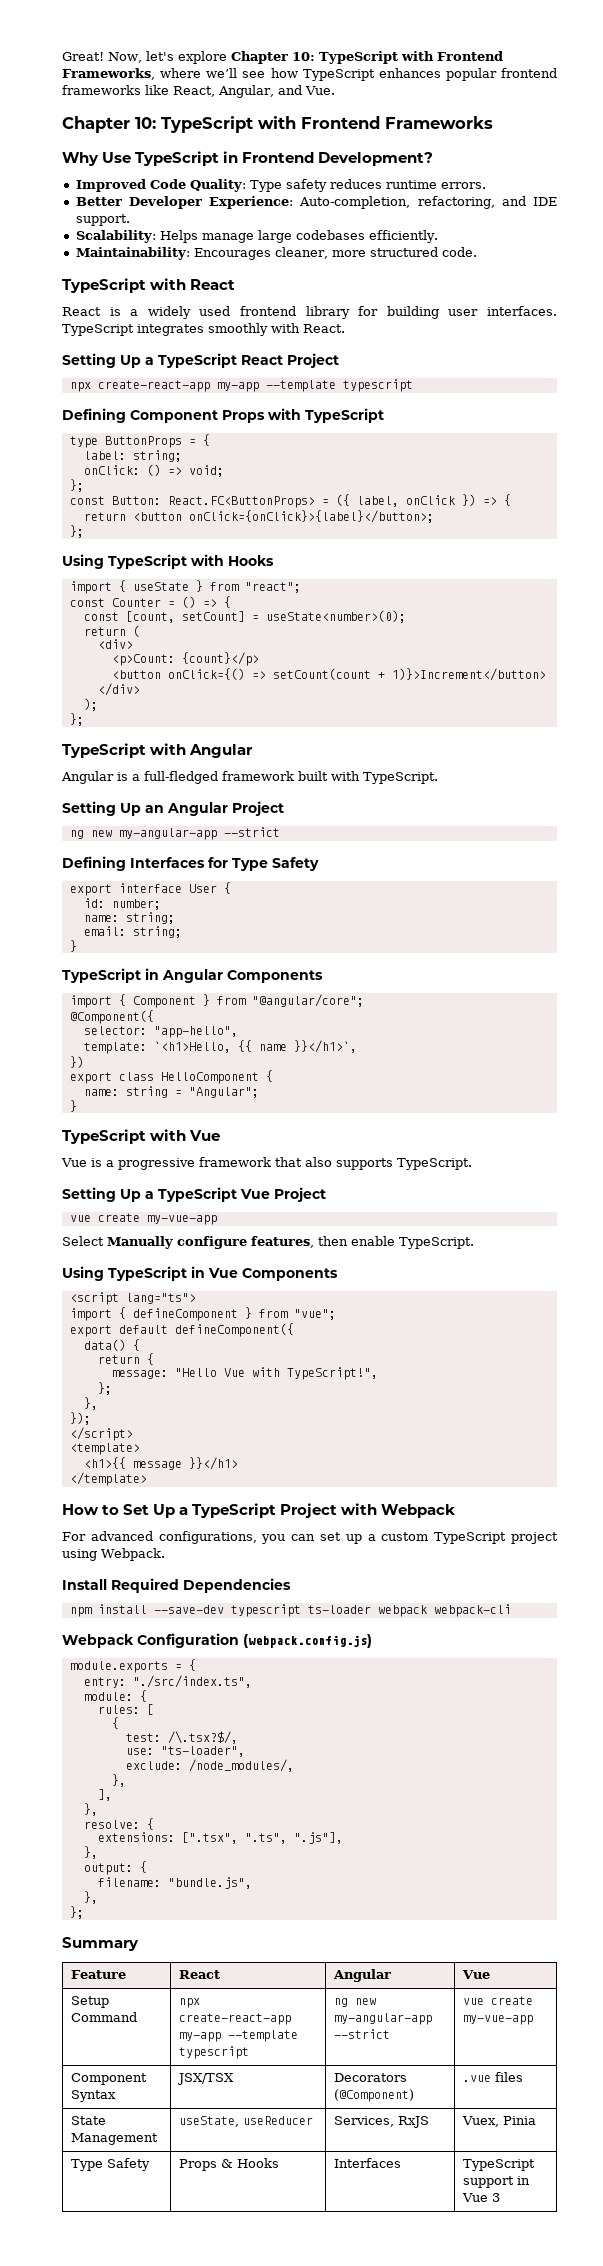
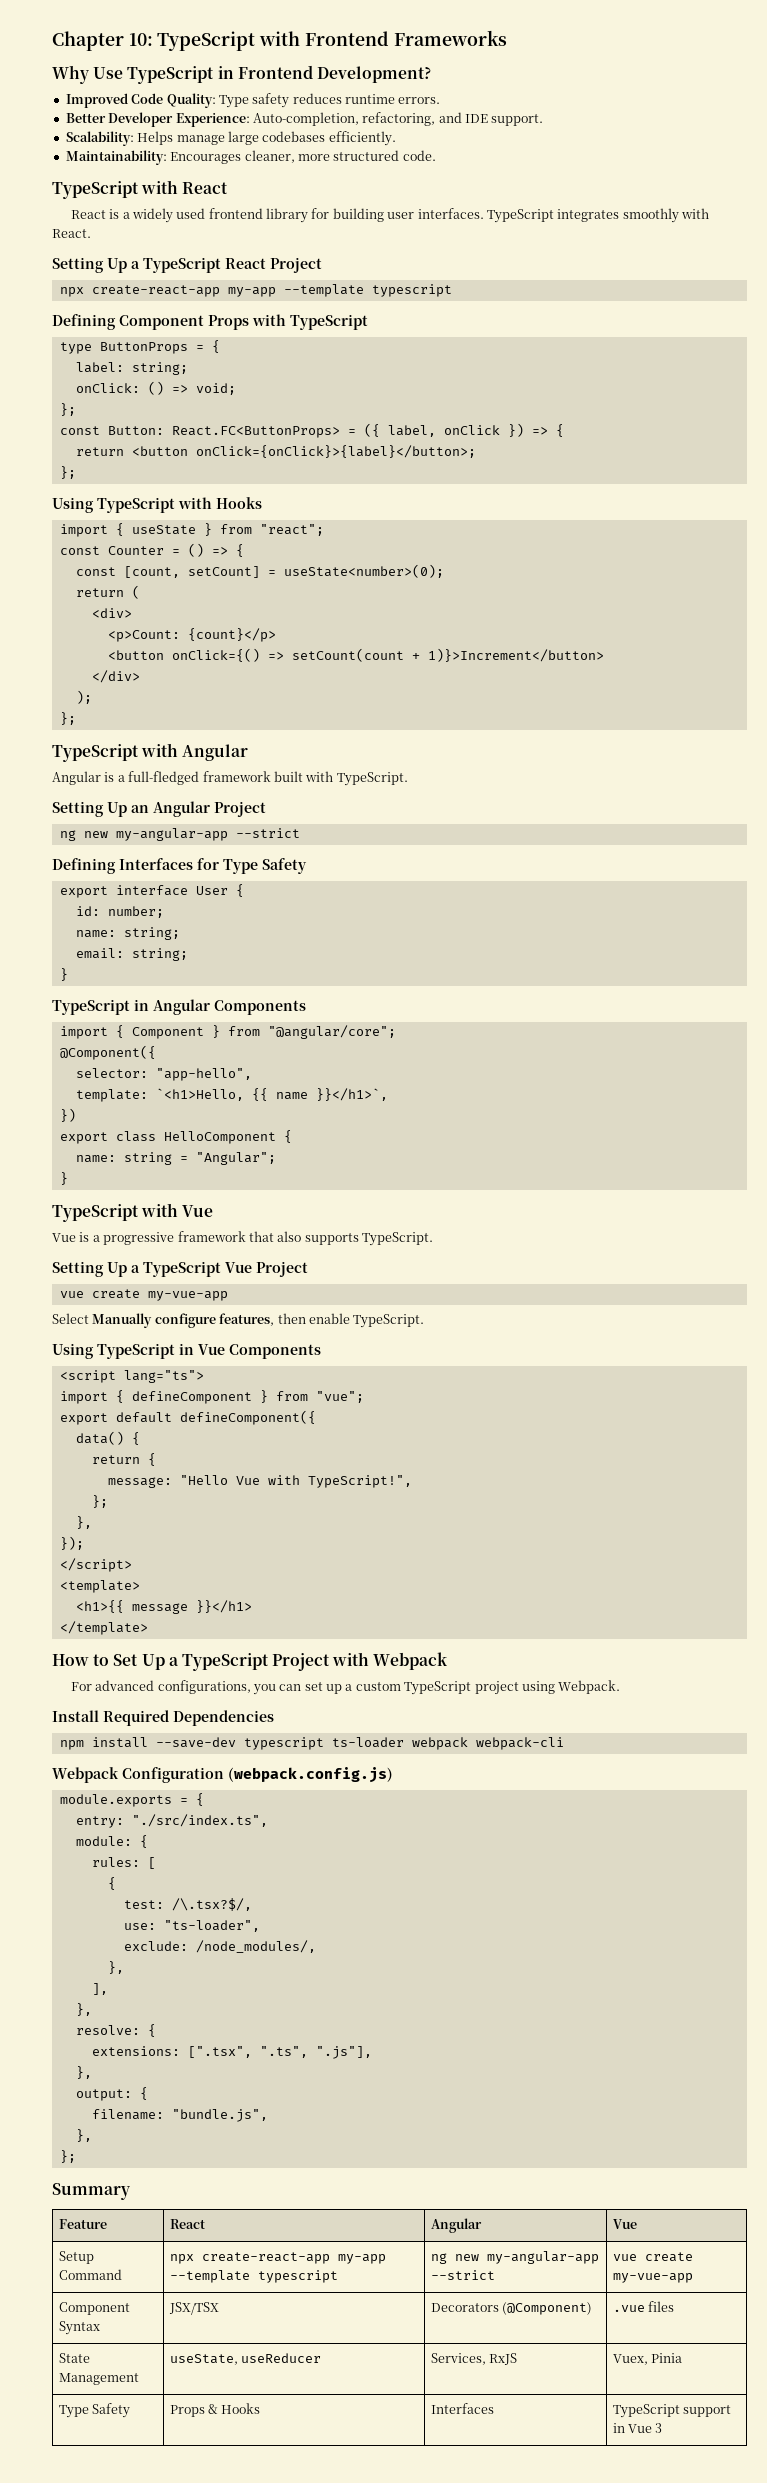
- Great! Now, let's explore Chapter 10: TypeScript with Frontend Frameworks, where we’ll see how TypeScript enhances popular frontend frameworks like React, Angular, and Vue.

